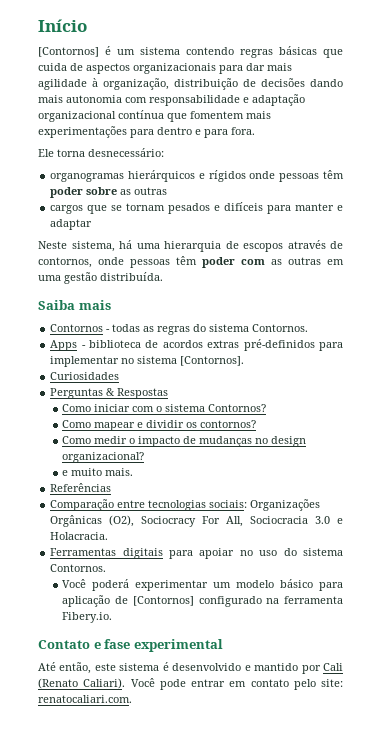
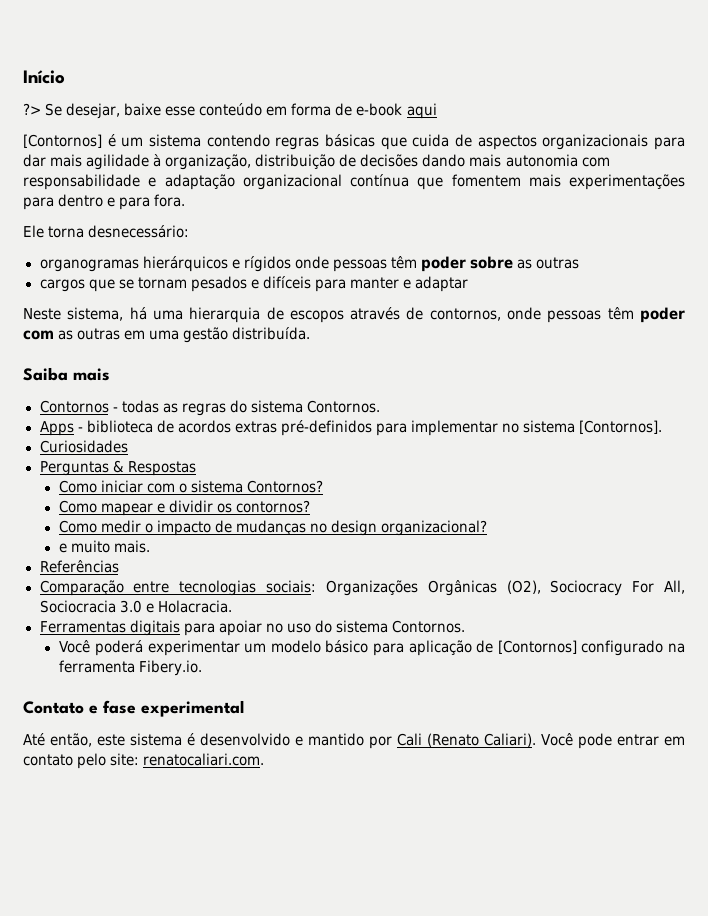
+ ?> Se desejar, baixe esse conteúdo em forma de e-book aqui

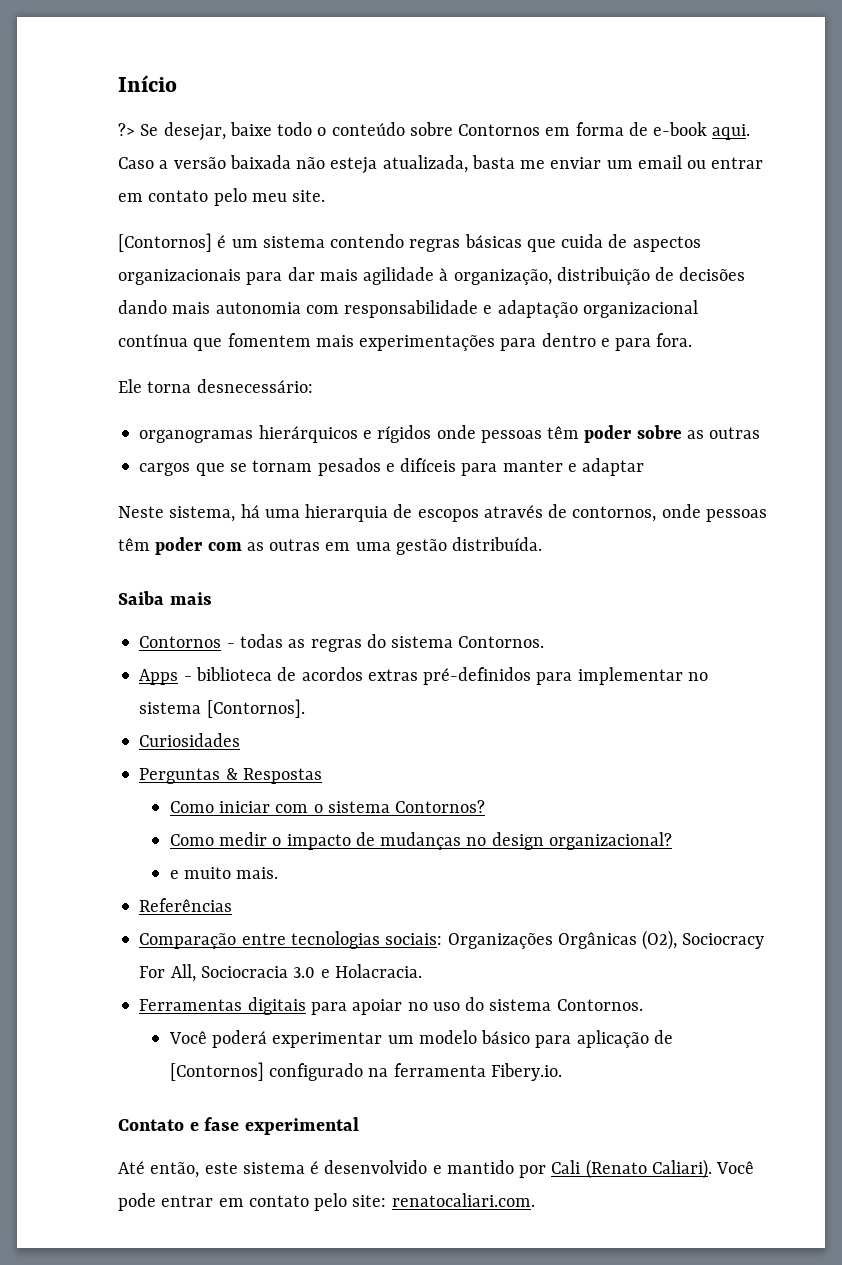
- ?> Se desejar, baixe esse conteúdo em forma de e-book aqui
+ ?> Se desejar, baixe todo o conteúdo sobre Contornos em forma de e-book aqui. Caso a versão baixada não esteja atualizada, basta me enviar um email ou entrar em contato pelo meu site.
- Como mapear e dividir os contornos?

